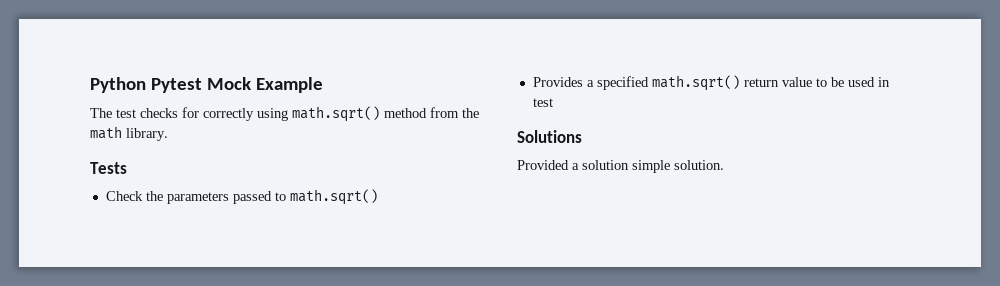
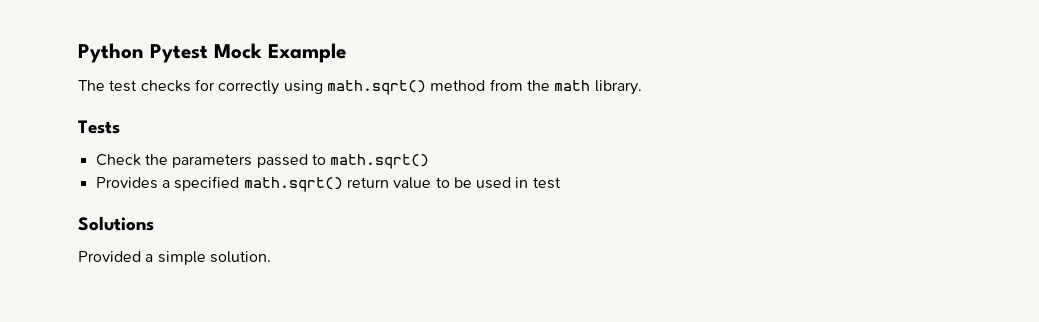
- Provided a solution simple solution.
+ Provided a simple solution.

